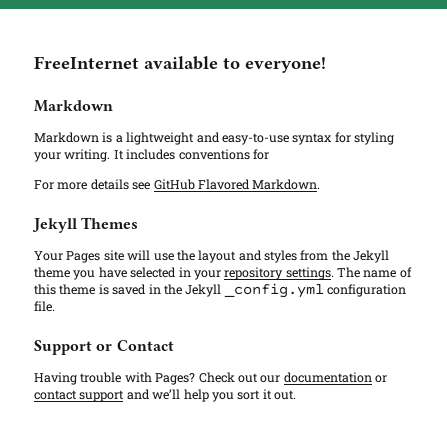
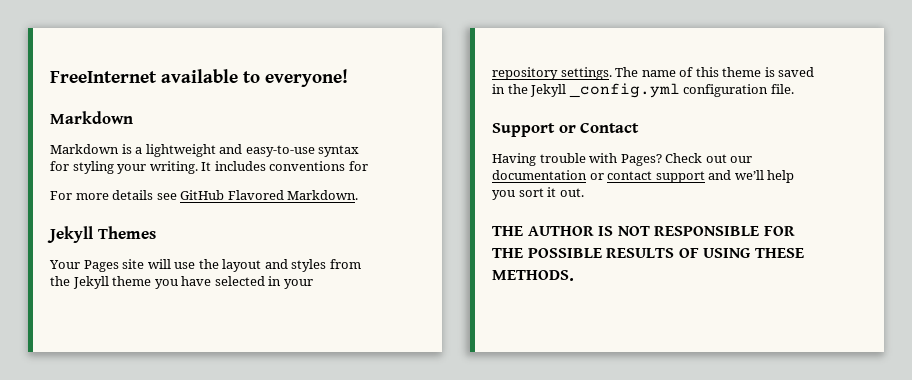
+ THE AUTHOR IS NOT RESPONSIBLE FOR THE POSSIBLE RESULTS OF USING THESE METHODS.

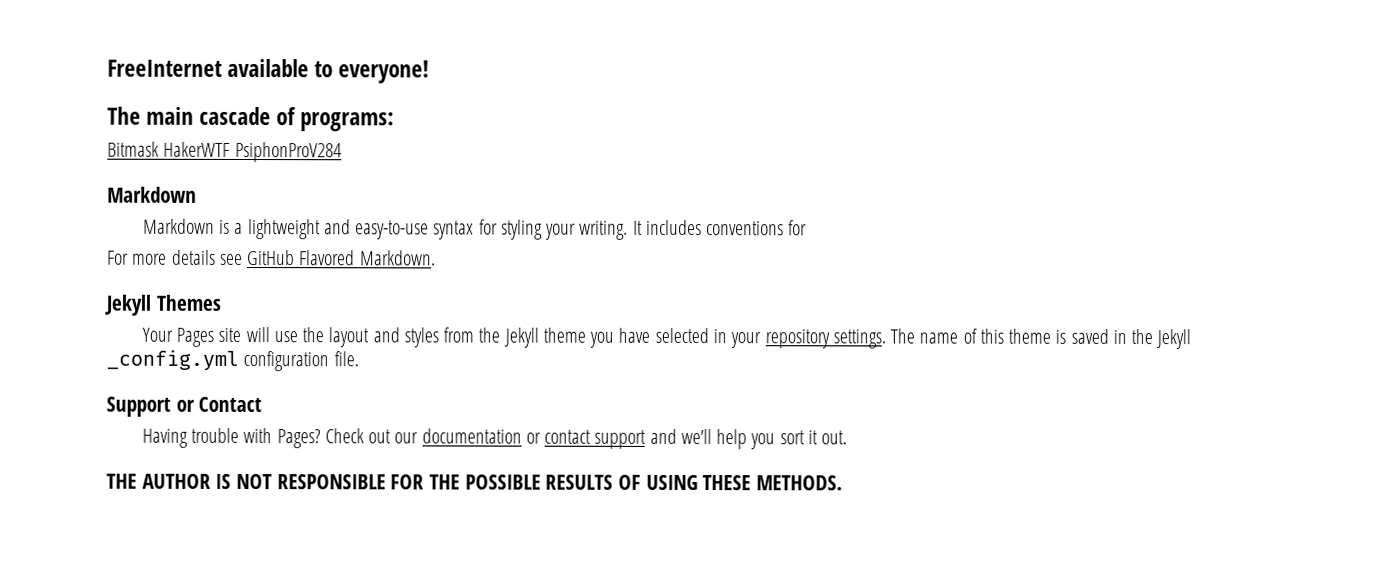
+ The main cascade of programs:
+ Bitmask HakerWTF PsiphonProV284

